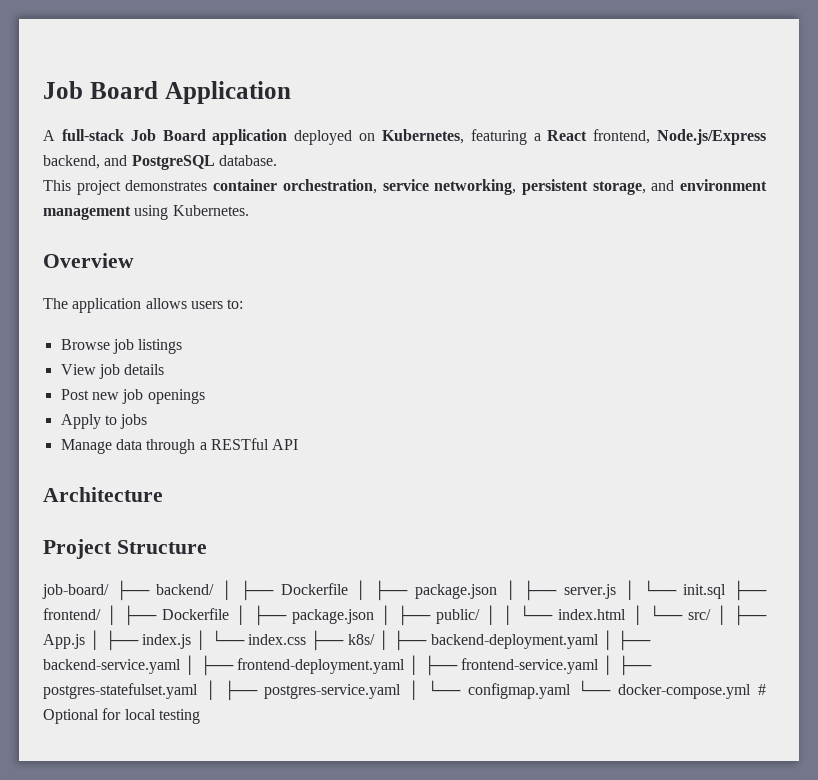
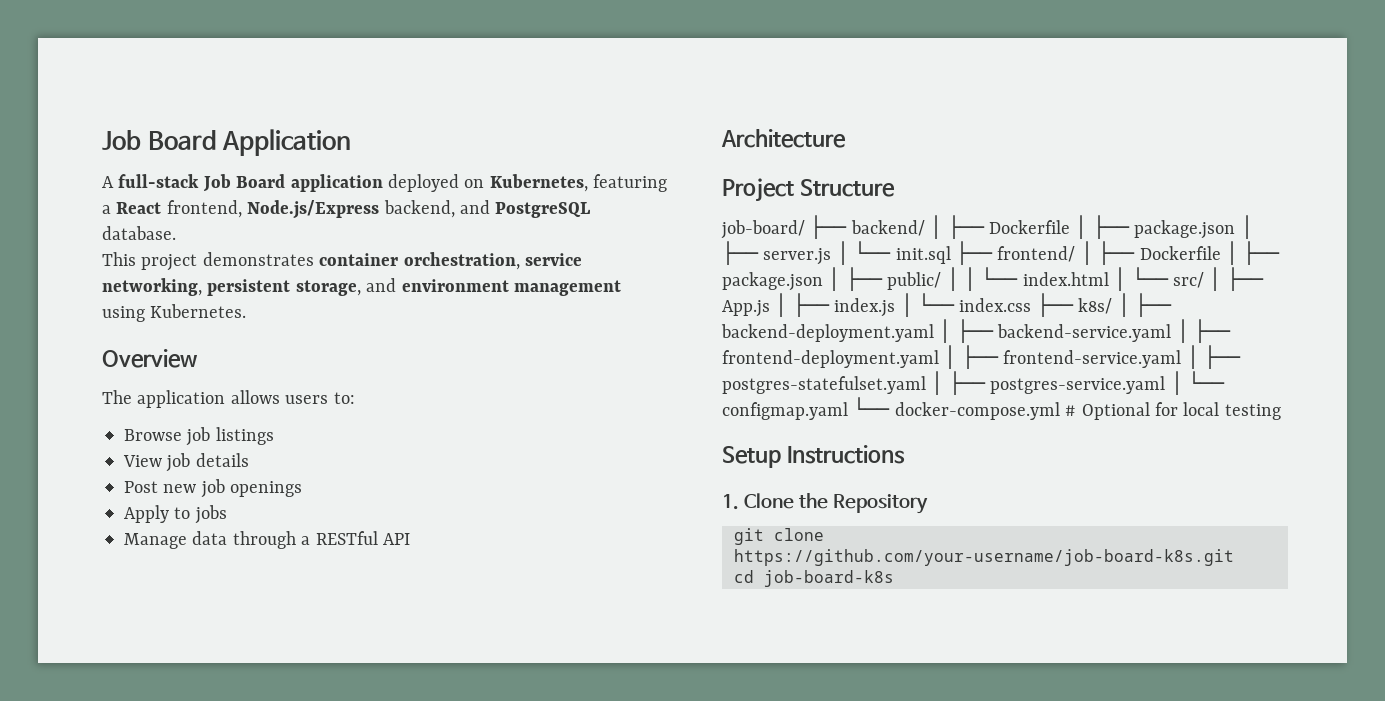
+ Setup Instructions
+ 1. Clone the Repository
+ git clone https://github.com/your-username/job-board-k8s.git
+ cd job-board-k8s

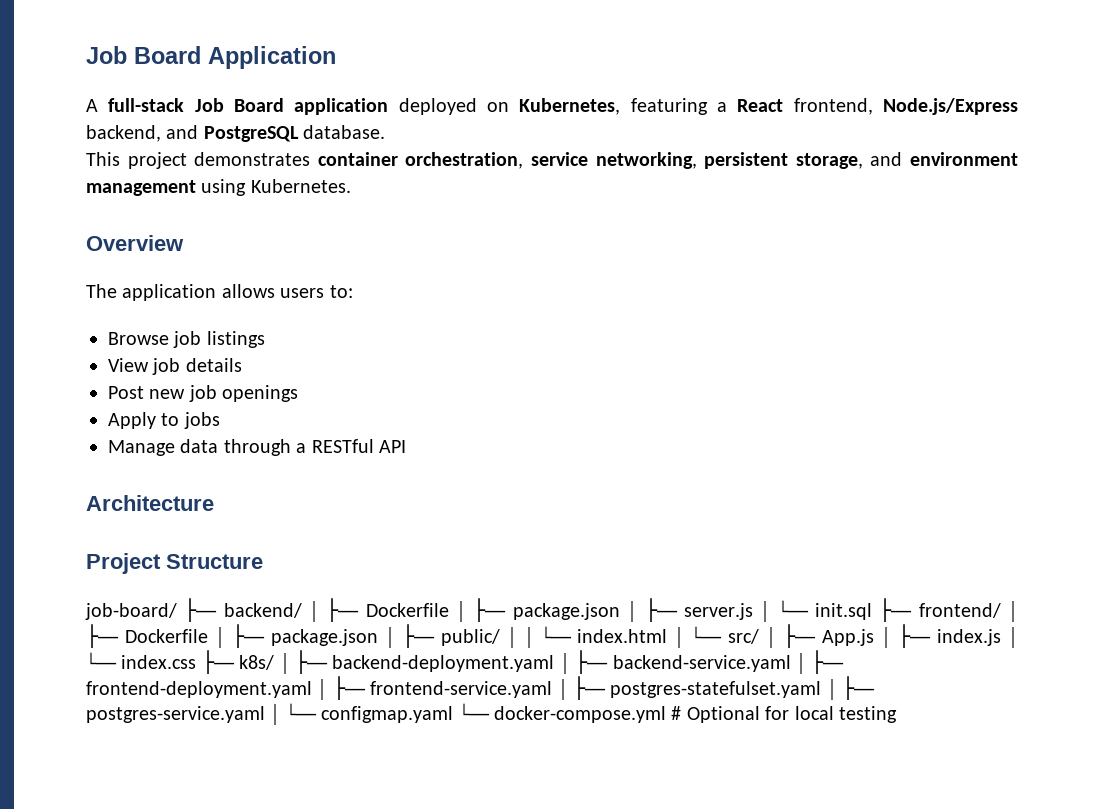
- Setup Instructions
- 1. Clone the Repository
- git clone https://github.com/your-username/job-board-k8s.git
- cd job-board-k8s

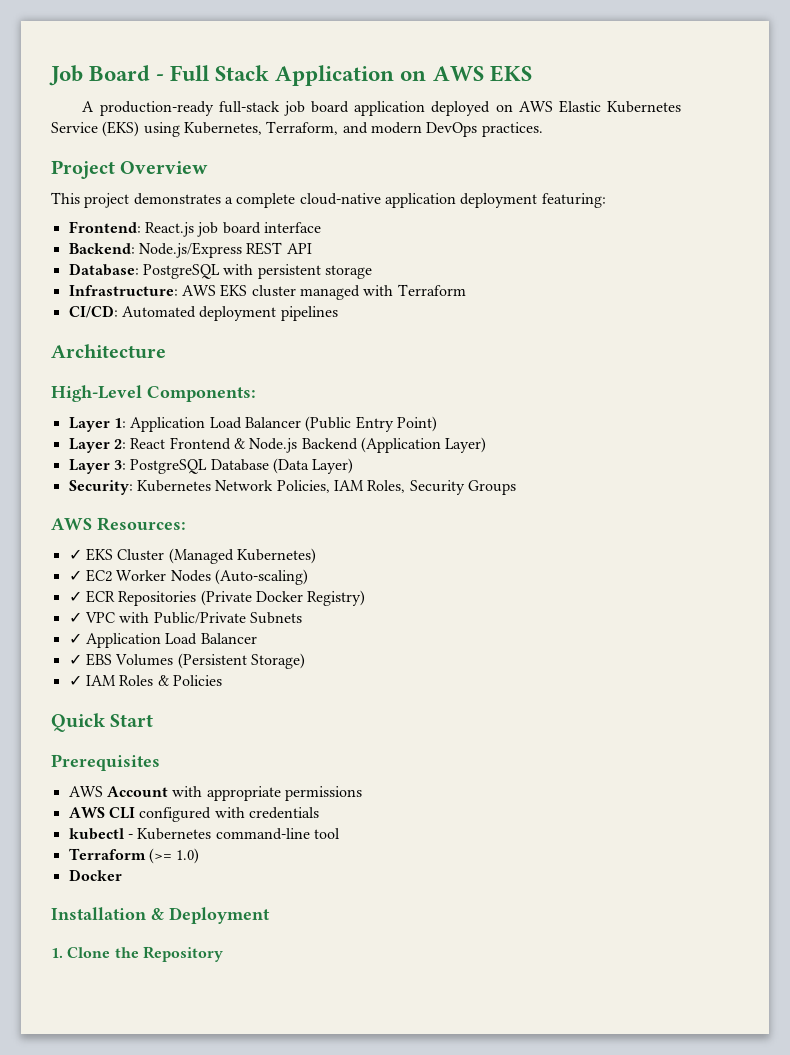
- Job Board Application
- A full-stack Job Board application deployed on Kubernetes, featuring a React frontend, Node.js/Express backend, and PostgreSQL database.
- This project demonstrates container orchestration, service networking, persistent storage, and environment management using Kubernetes.
- Overview
- The application allows users to:
- Browse job listings
- View job details
- Post new job openings
- Apply to jobs
- Manage data through a RESTful API
+ Job Board - Full Stack Application on AWS EKS
+ A production-ready full-stack job board application deployed on AWS Elastic Kubernetes Service (EKS) using Kubernetes, Terraform, and modern DevOps practices.
+ Project Overview
+ This project demonstrates a complete cloud-native application deployment featuring:
+ Frontend: React.js job board interface
+ Backend: Node.js/Express REST API
+ Database: PostgreSQL with persistent storage
+ Infrastructure: AWS EKS cluster managed with Terraform
+ CI/CD: Automated deployment pipelines
  Architecture
- Project Structure
- job-board/ ├── backend/ │ ├── Dockerfile │ ├── package.json │ ├── server.js │ └── init.sql ├── frontend/ │ ├── Dockerfile │ ├── package.json │ ├── public/ │ │ └── index.html │ └── src/ │ ├── App.js │ ├── index.js │ └── index.css ├── k8s/ │ ├── backend-deployment.yaml │ ├── backend-service.yaml │ ├── frontend-deployment.yaml │ ├── frontend-service.yaml │ ├── postgres-statefulset.yaml │ ├── postgres-service.yaml │ └── configmap.yaml └── docker-compose.yml # Optional for local testing
+ High-Level Components:
+ Layer 1: Application Load Balancer (Public Entry Point)
+ Layer 2: React Frontend & Node.js Backend (Application Layer)
+ Layer 3: PostgreSQL Database (Data Layer)
+ Security: Kubernetes Network Policies, IAM Roles, Security Groups
+ AWS Resources:
+ ✓ EKS Cluster (Managed Kubernetes)
+ ✓ EC2 Worker Nodes (Auto-scaling)
+ ✓ ECR Repositories (Private Docker Registry)
+ ✓ VPC with Public/Private Subnets
+ ✓ Application Load Balancer
+ ✓ EBS Volumes (Persistent Storage)
+ ✓ IAM Roles & Policies
+ Quick Start
+ Prerequisites
+ AWS Account with appropriate permissions
+ AWS CLI configured with credentials
+ kubectl - Kubernetes command-line tool
+ Terraform (>= 1.0)
+ Docker
+ Installation & Deployment
+ 1. Clone the Repository

